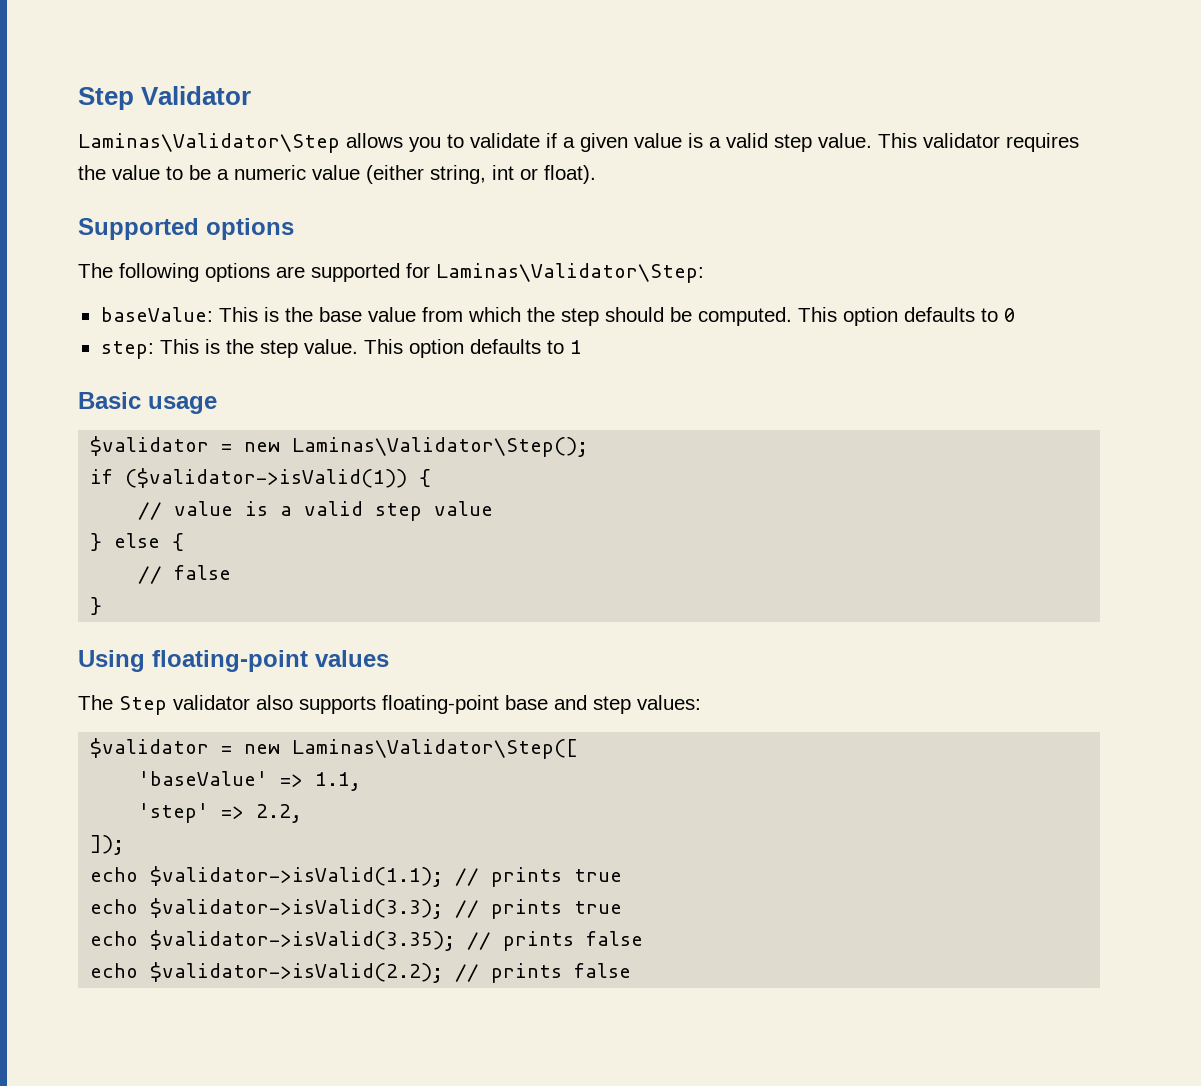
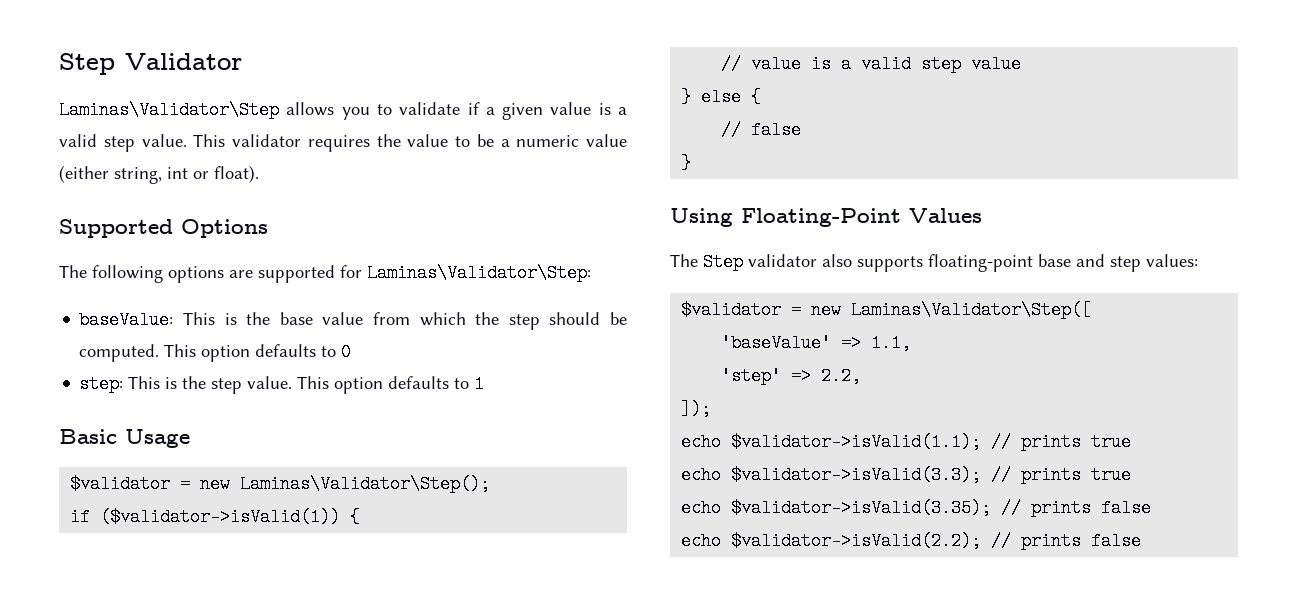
- Supported options
+ Supported Options
- Basic usage
+ Basic Usage
- Using floating-point values
+ Using Floating-Point Values

